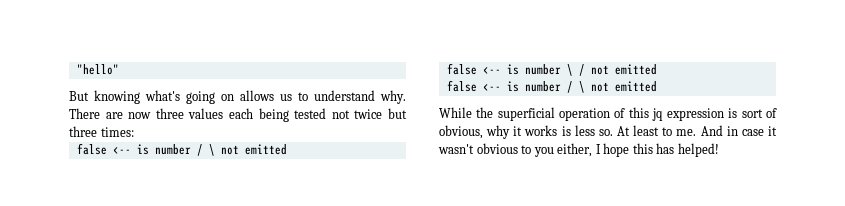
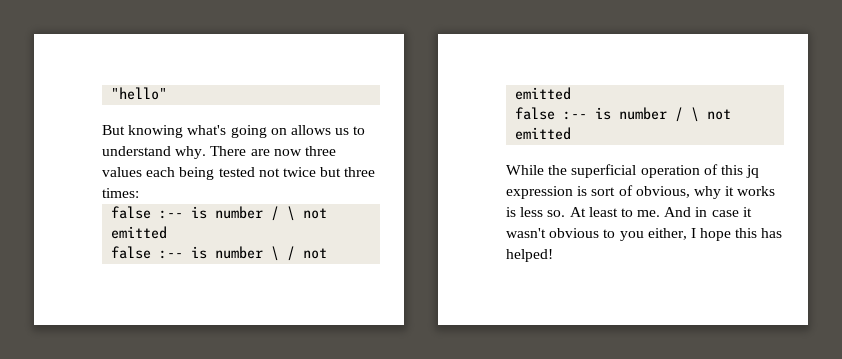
  There are now three values each being tested not twice but three times:
- false <-- is number / \ not emitted
+ false :-- is number / \ not emitted
- false <-- is number \ / not emitted
- false <-- is number / \ not emitted
+ false :-- is number \ / not emitted
+ false :-- is number / \ not emitted

